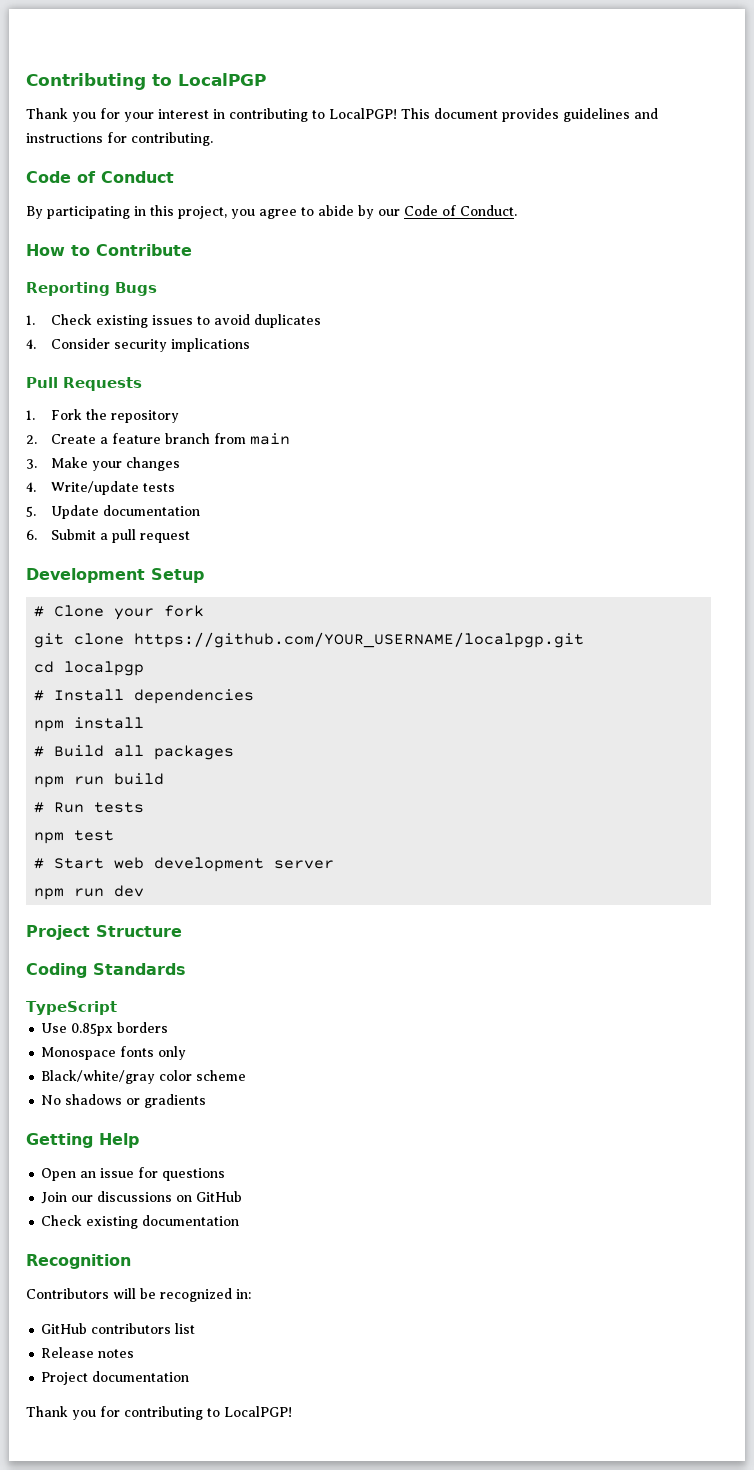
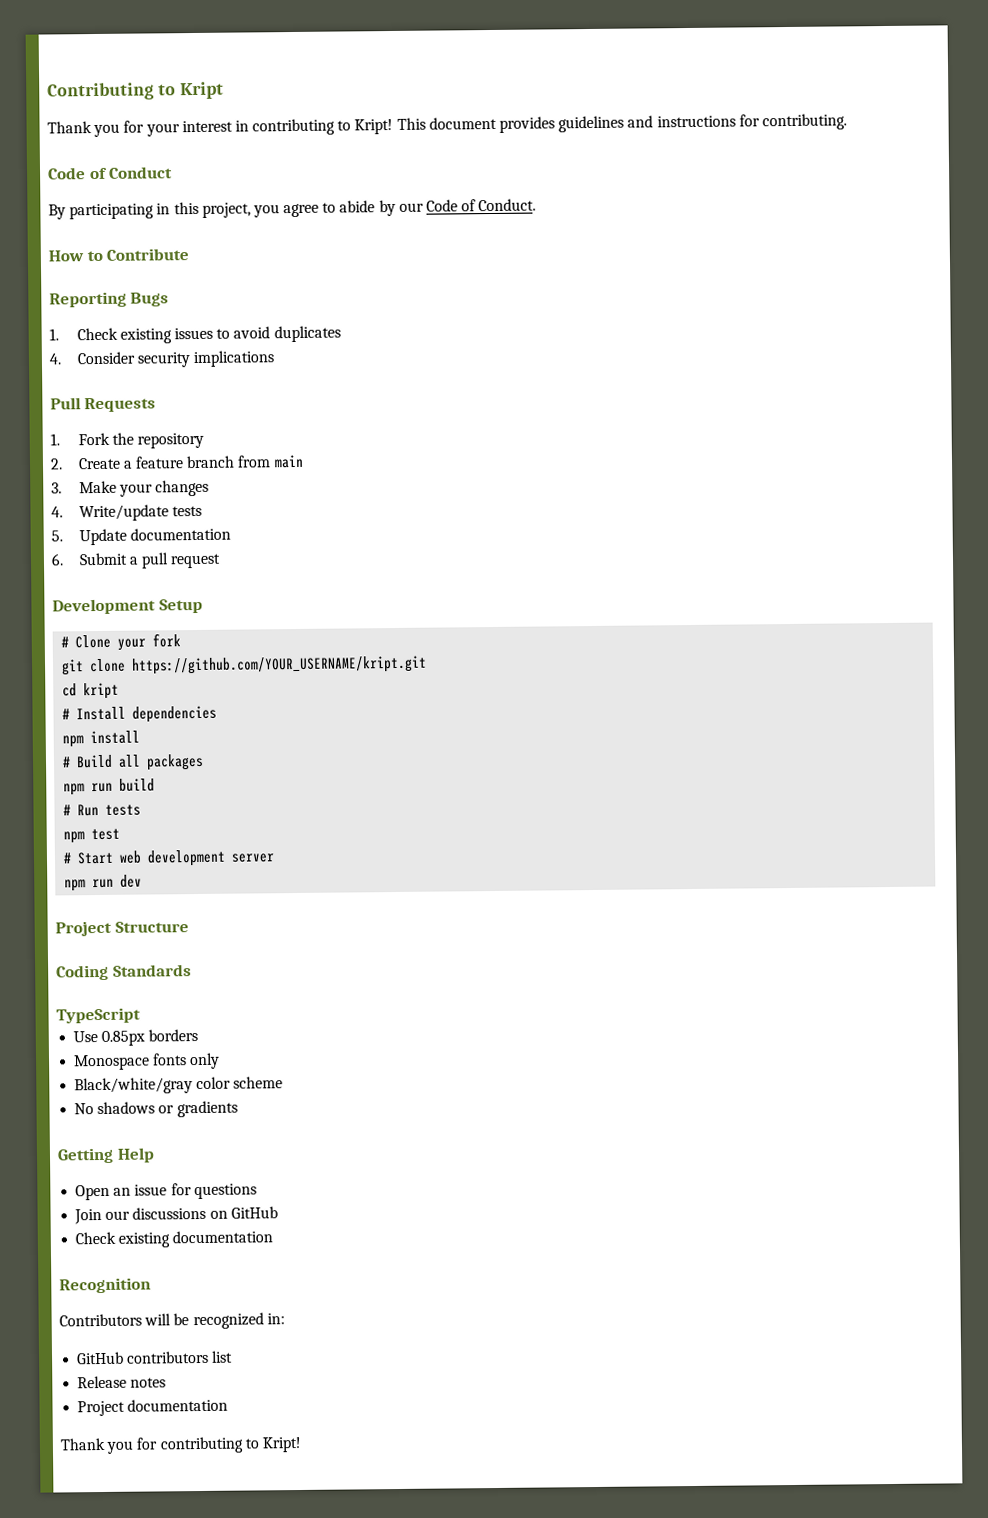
- Contributing to LocalPGP
+ Contributing to Kript
- Thank you for your interest in contributing to LocalPGP!
+ Thank you for your interest in contributing to Kript!
- git clone https://github.com/YOUR_USERNAME/localpgp.git
+ git clone https://github.com/YOUR_USERNAME/kript.git
- cd localpgp
+ cd kript
- Thank you for contributing to LocalPGP!
+ Thank you for contributing to Kript!

